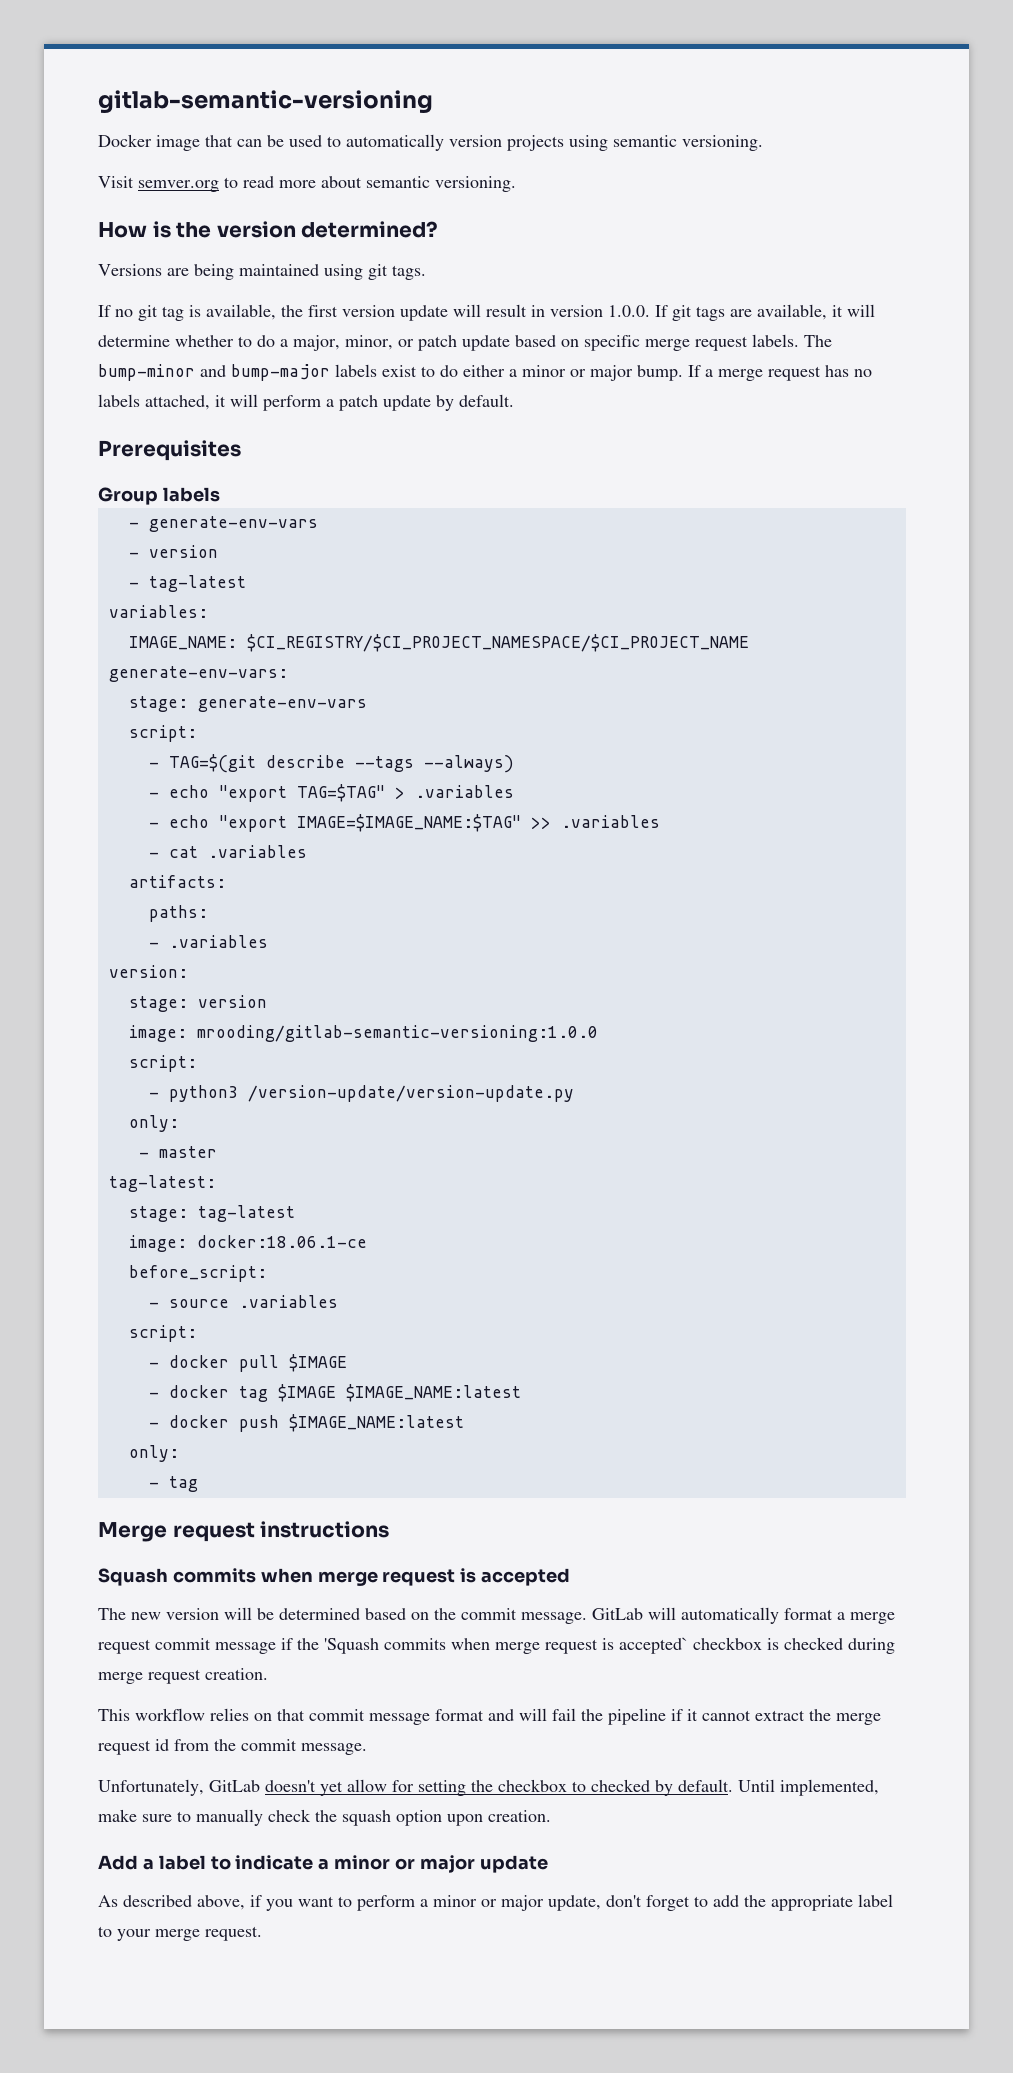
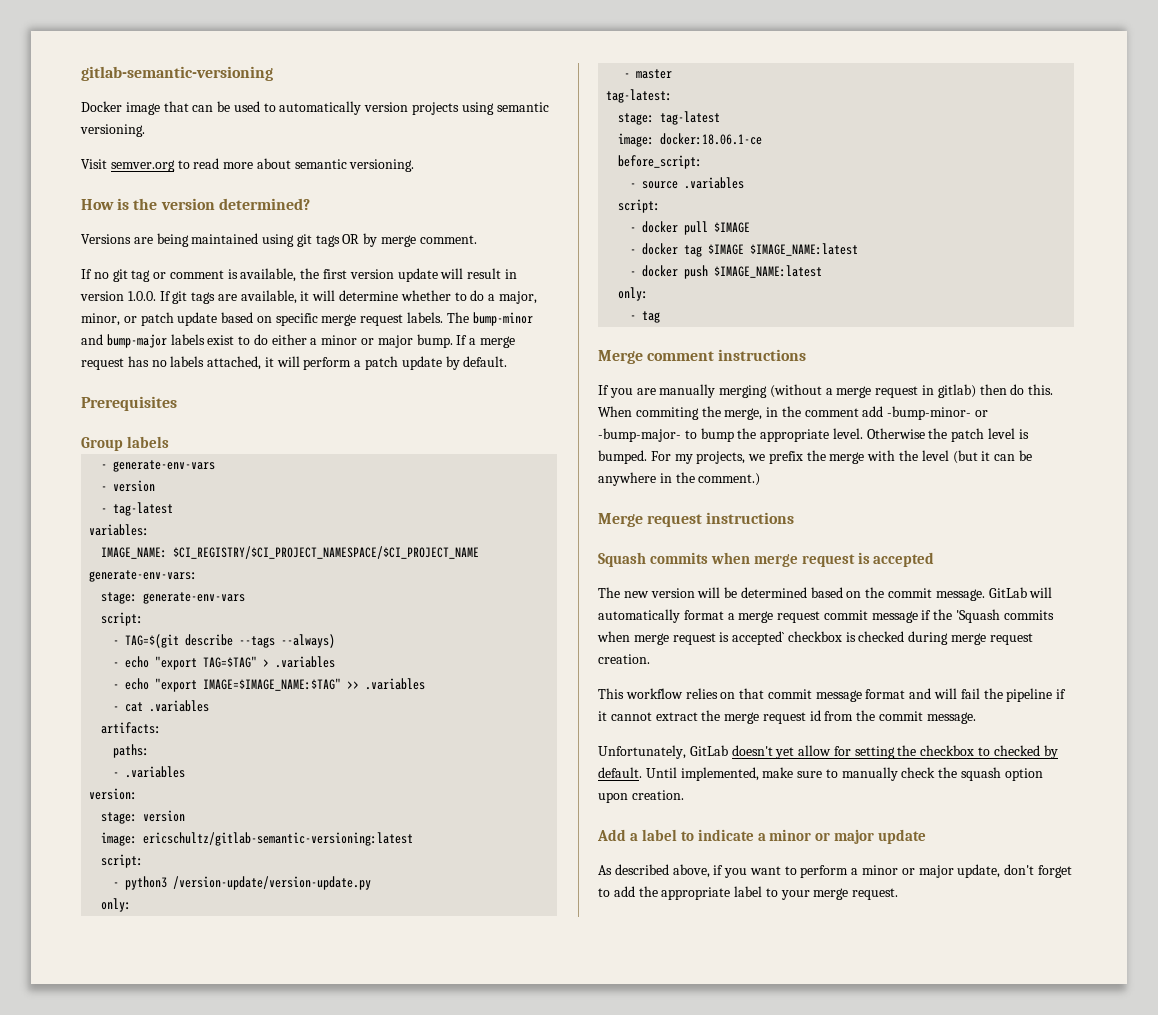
- Versions are being maintained using git tags.
+ Versions are being maintained using git tags OR by merge comment.
- If no git tag is available, the first version update will result in version 1.0.0. If git tags are available, it will determine whether to do a major, minor, or patch update based on specific merge request labels.
+ If no git tag or comment is available, the first version update will result in version 1.0.0. If git tags are available, it will determine whether to do a major, minor, or patch update based on specific merge request labels.
- image: mrooding/gitlab-semantic-versioning:1.0.0
+ image: ericschultz/gitlab-semantic-versioning:latest
+ Merge comment instructions
+ If you are manually merging (without a merge request in gitlab) then do this. When commiting the merge, in the comment add -bump-minor- or -bump-major- to bump the appropriate level. Otherwise the patch level is bumped. For my projects, we prefix the merge with the level (but it can be anywhere in the comment.)

